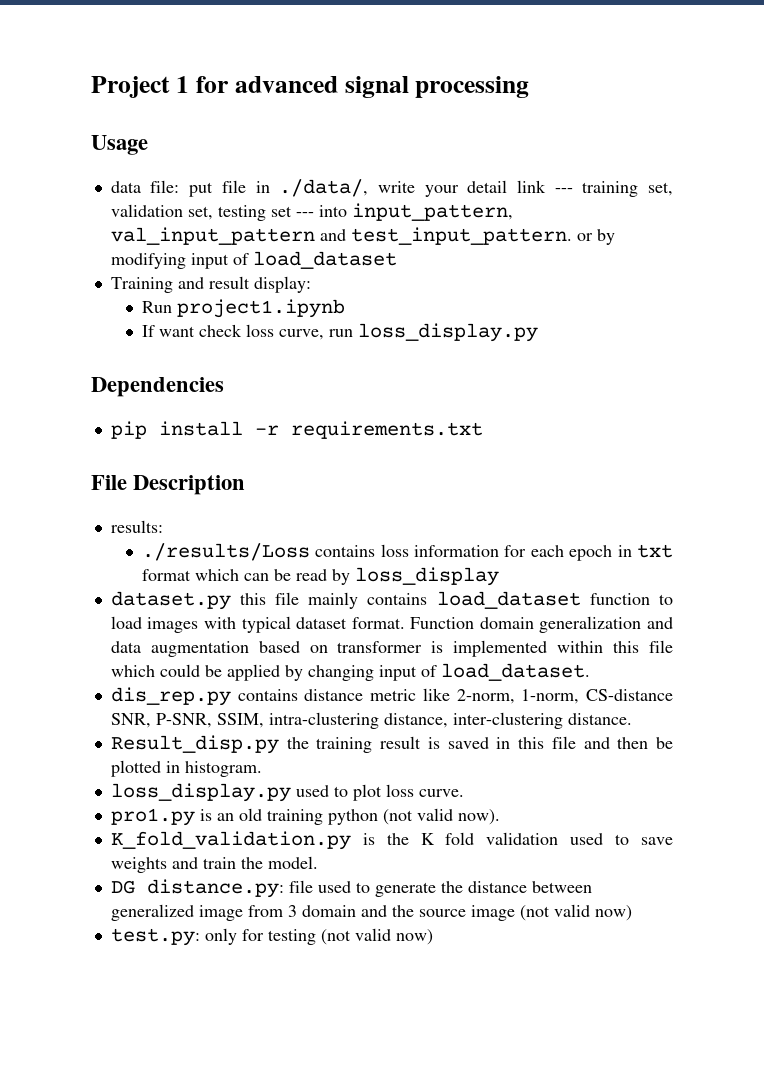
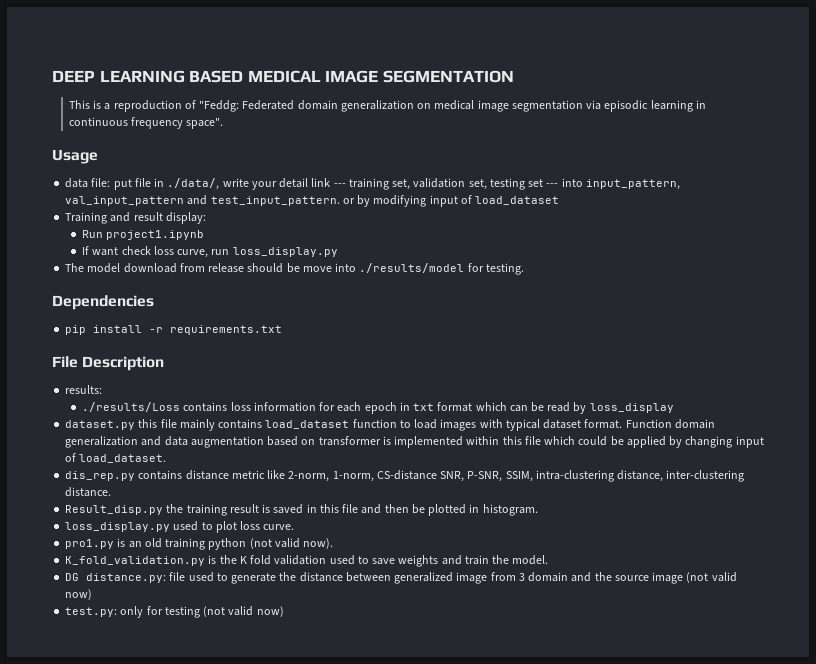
- Project 1 for advanced signal processing
+ DEEP LEARNING BASED MEDICAL IMAGE SEGMENTATION
+ This is a reproduction of "Feddg: Federated domain generalization on medical image segmentation via episodic learning in continuous frequency space".
+ The model download from release should be move into ./results/model for testing.

